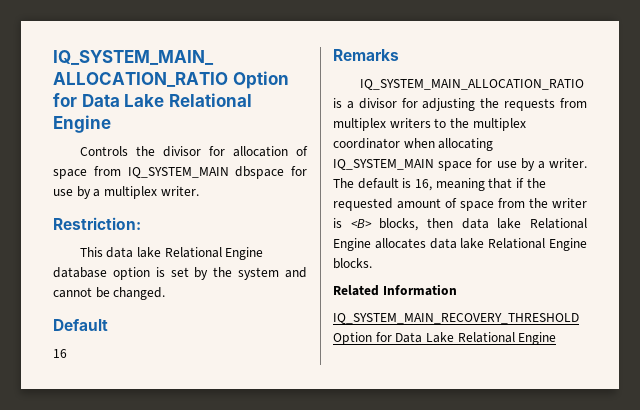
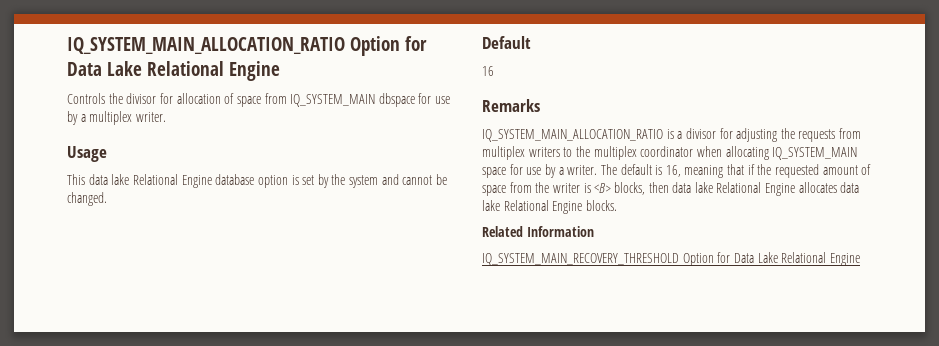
- Restriction:
+ Usage

